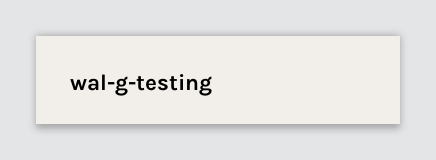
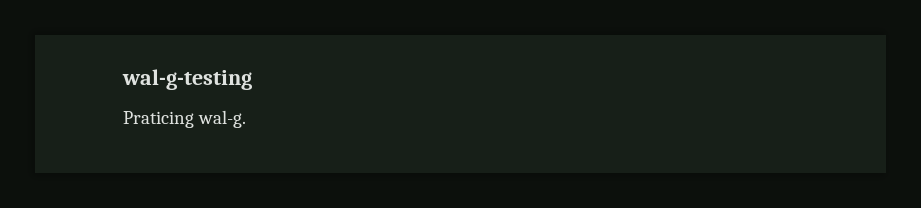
+ Praticing wal-g.

